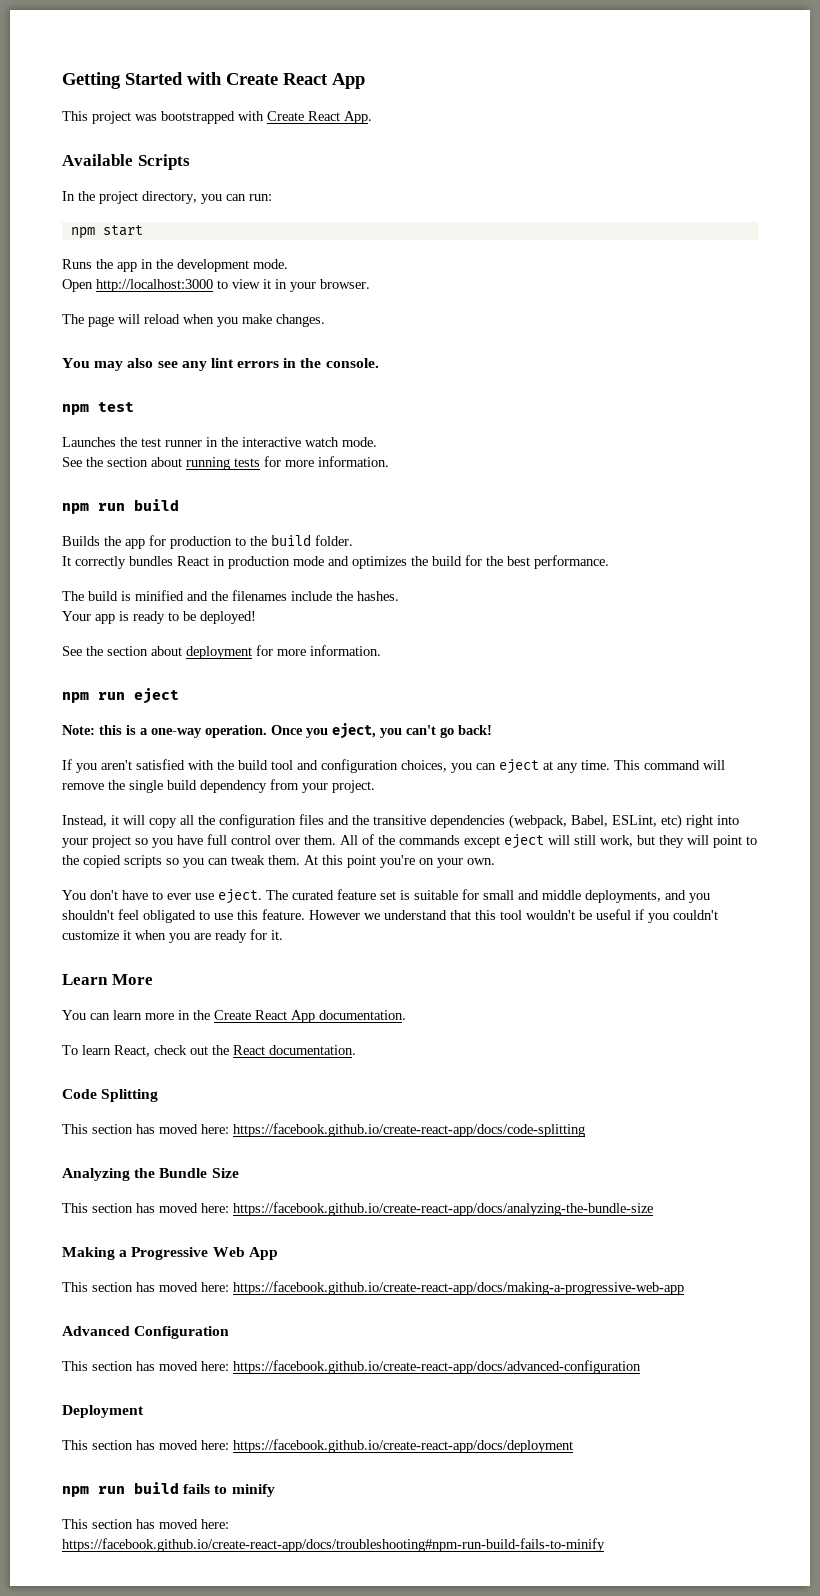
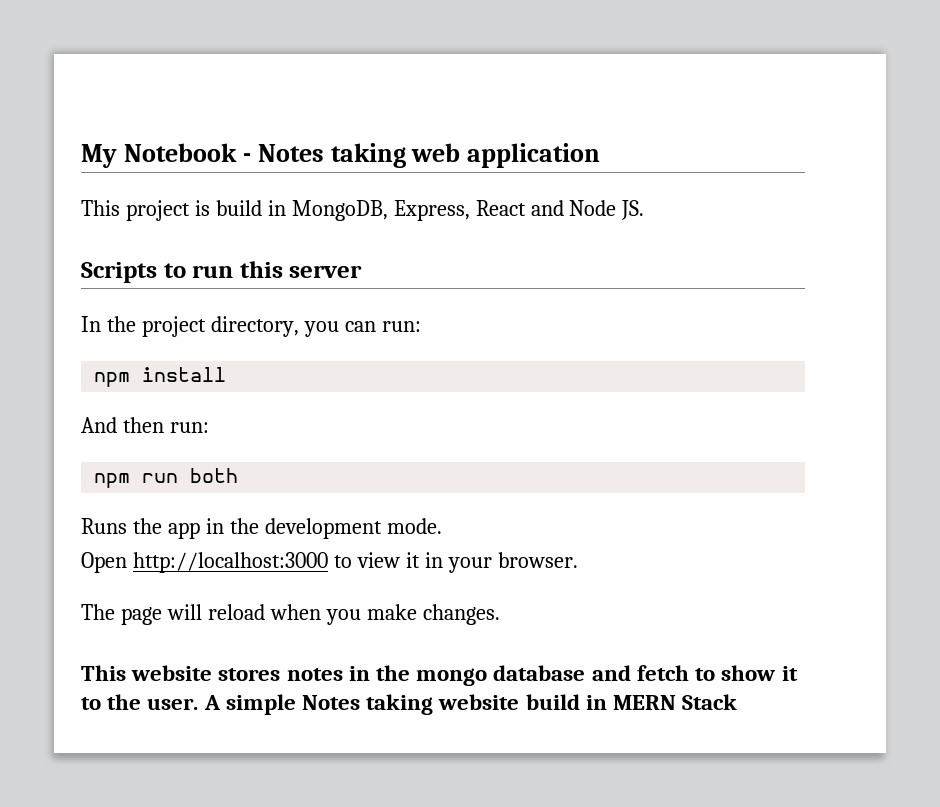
- Getting Started with Create React App
- This project was bootstrapped with Create React App.
- Available Scripts
+ My Notebook - Notes taking web application
+ This project is build in MongoDB, Express, React and Node JS.
+ Scripts to run this server
- npm start
+ npm install
+ And then run:
+ npm run both
- You may also see any lint errors in the console.
- npm test
- Launches the test runner in the interactive watch mode.
- See the section about running tests for more information.
- npm run build
- Builds the app for production to the build folder.
- It correctly bundles React in production mode and optimizes the build for the best performance.
- The build is minified and the filenames include the hashes.
- Your app is ready to be deployed!
- See the section about deployment for more information.
- npm run eject
- Note: this is a one-way operation. Once you eject, you can't go back!
- If you aren't satisfied with the build tool and configuration choices, you can eject at any time. This command will remove the single build dependency from your project.
- Instead, it will copy all the configuration files and the transitive dependencies (webpack, Babel, ESLint, etc) right into your project so you have full control over them. All of the commands except eject will still work, but they will point to the copied scripts so you can tweak them. At this point you're on your own.
- You don't have to ever use eject. The curated feature set is suitable for small and middle deployments, and you shouldn't feel obligated to use this feature. However we understand that this tool wouldn't be useful if you couldn't customize it when you are ready for it.
- Learn More
- You can learn more in the Create React App documentation.
- To learn React, check out the React documentation.
- Code Splitting
- This section has moved here: https://facebook.github.io/create-react-app/docs/code-splitting
- Analyzing the Bundle Size
- This section has moved here: https://facebook.github.io/create-react-app/docs/analyzing-the-bundle-size
- Making a Progressive Web App
- This section has moved here: https://facebook.github.io/create-react-app/docs/making-a-progressive-web-app
- Advanced Configuration
- This section has moved here: https://facebook.github.io/create-react-app/docs/advanced-configuration
- Deployment
- This section has moved here: https://facebook.github.io/create-react-app/docs/deployment
- npm run build fails to minify
- This section has moved here: https://facebook.github.io/create-react-app/docs/troubleshooting#npm-run-build-fails-to-minify
+ This website stores notes in the mongo database and fetch to show it to the user. A simple Notes taking website build in MERN Stack

